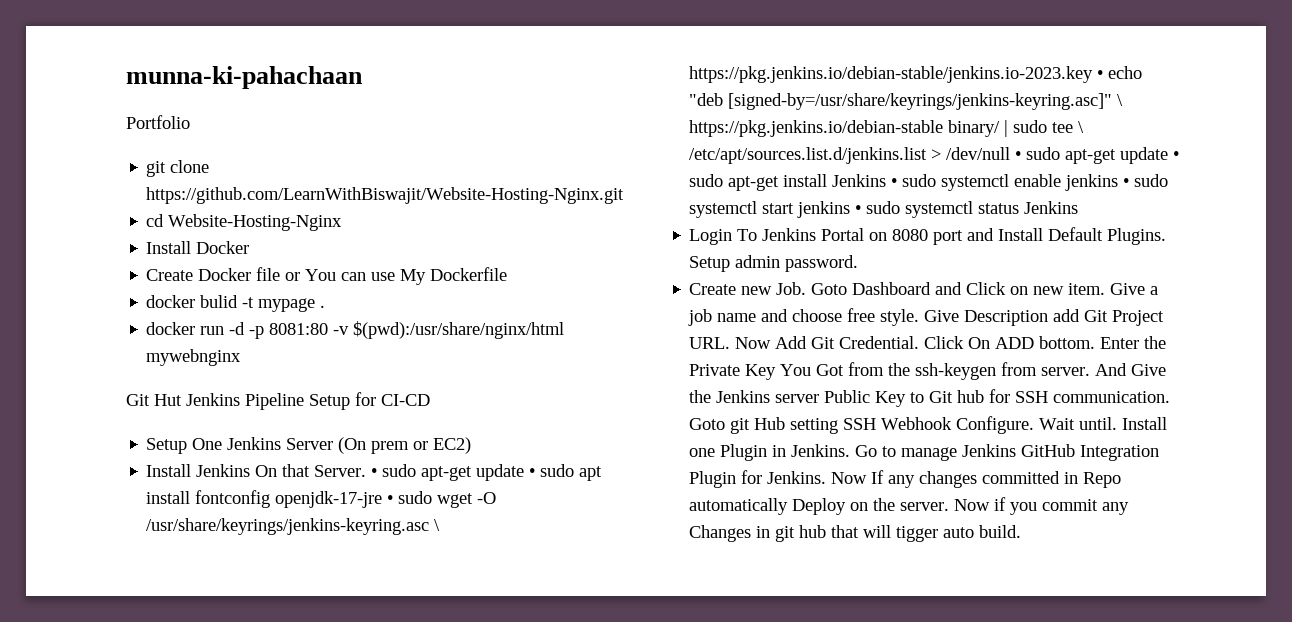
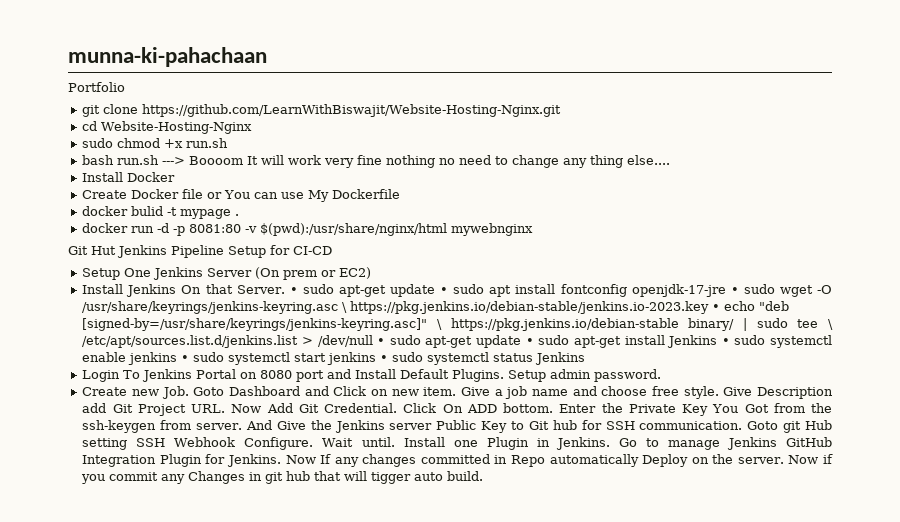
+ sudo chmod +x run.sh
+ bash run.sh ---> Boooom It will work very fine nothing no need to change any thing else....

